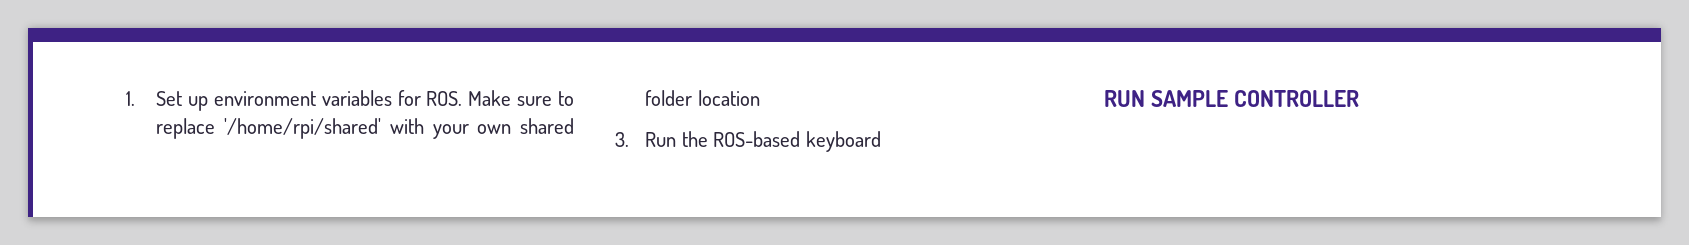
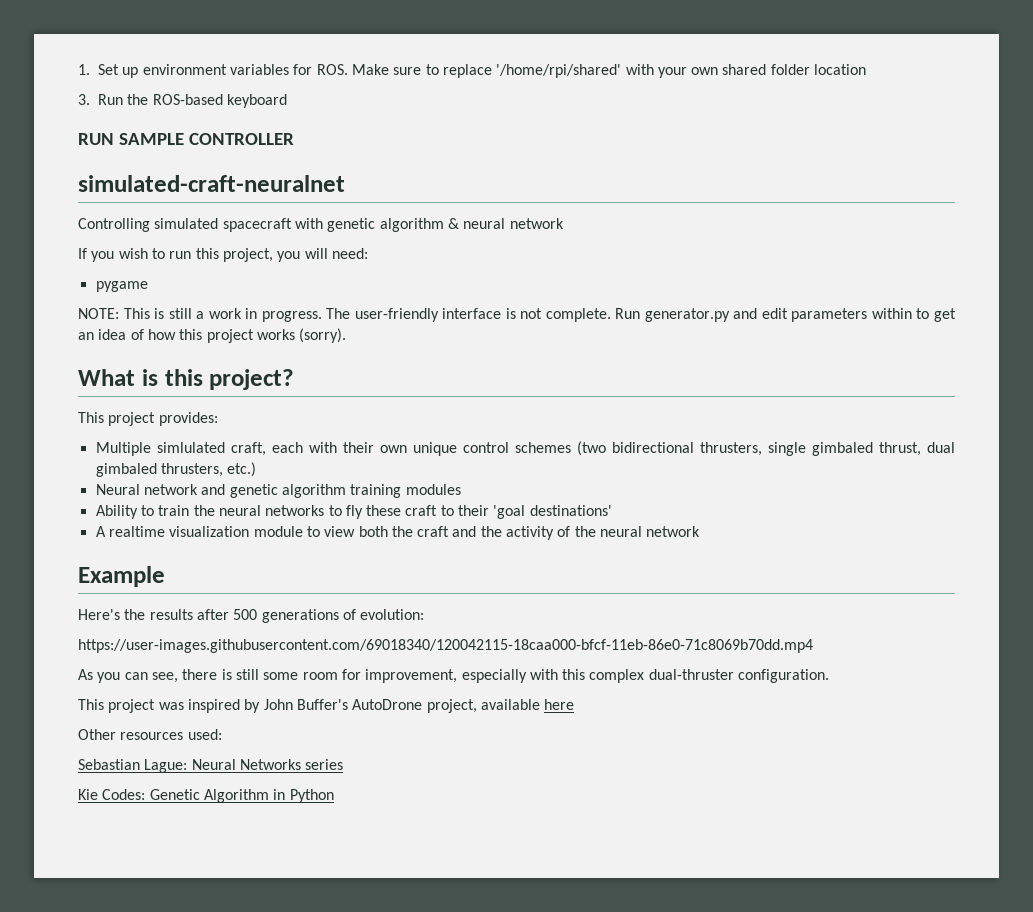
+ simulated-craft-neuralnet
+ Controlling simulated spacecraft with genetic algorithm & neural network
+ If you wish to run this project, you will need:
+ pygame
+ NOTE: This is still a work in progress. The user-friendly interface is not complete. Run generator.py and edit parameters within to get an idea of how this project works (sorry).
+ What is this project?
+ This project provides:
+ Multiple simlulated craft, each with their own unique control schemes (two bidirectional thrusters, single gimbaled thrust, dual gimbaled thrusters, etc.)
+ Neural network and genetic algorithm training modules
+ Ability to train the neural networks to fly these craft to their 'goal destinations'
+ A realtime visualization module to view both the craft and the activity of the neural network
+ Example
+ Here's the results after 500 generations of evolution:
+ https://user-images.githubusercontent.com/69018340/120042115-18caa000-bfcf-11eb-86e0-71c8069b70dd.mp4
+ As you can see, there is still some room for improvement, especially with this complex dual-thruster configuration.
+ This project was inspired by John Buffer's AutoDrone project, available here
+ Other resources used:
+ Sebastian Lague: Neural Networks series
+ Kie Codes: Genetic Algorithm in Python

